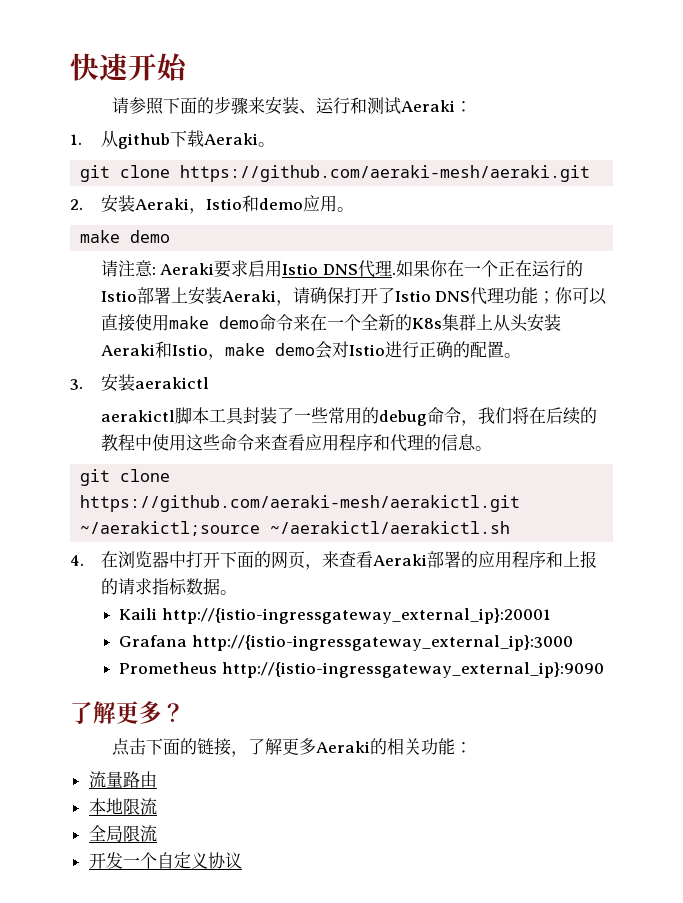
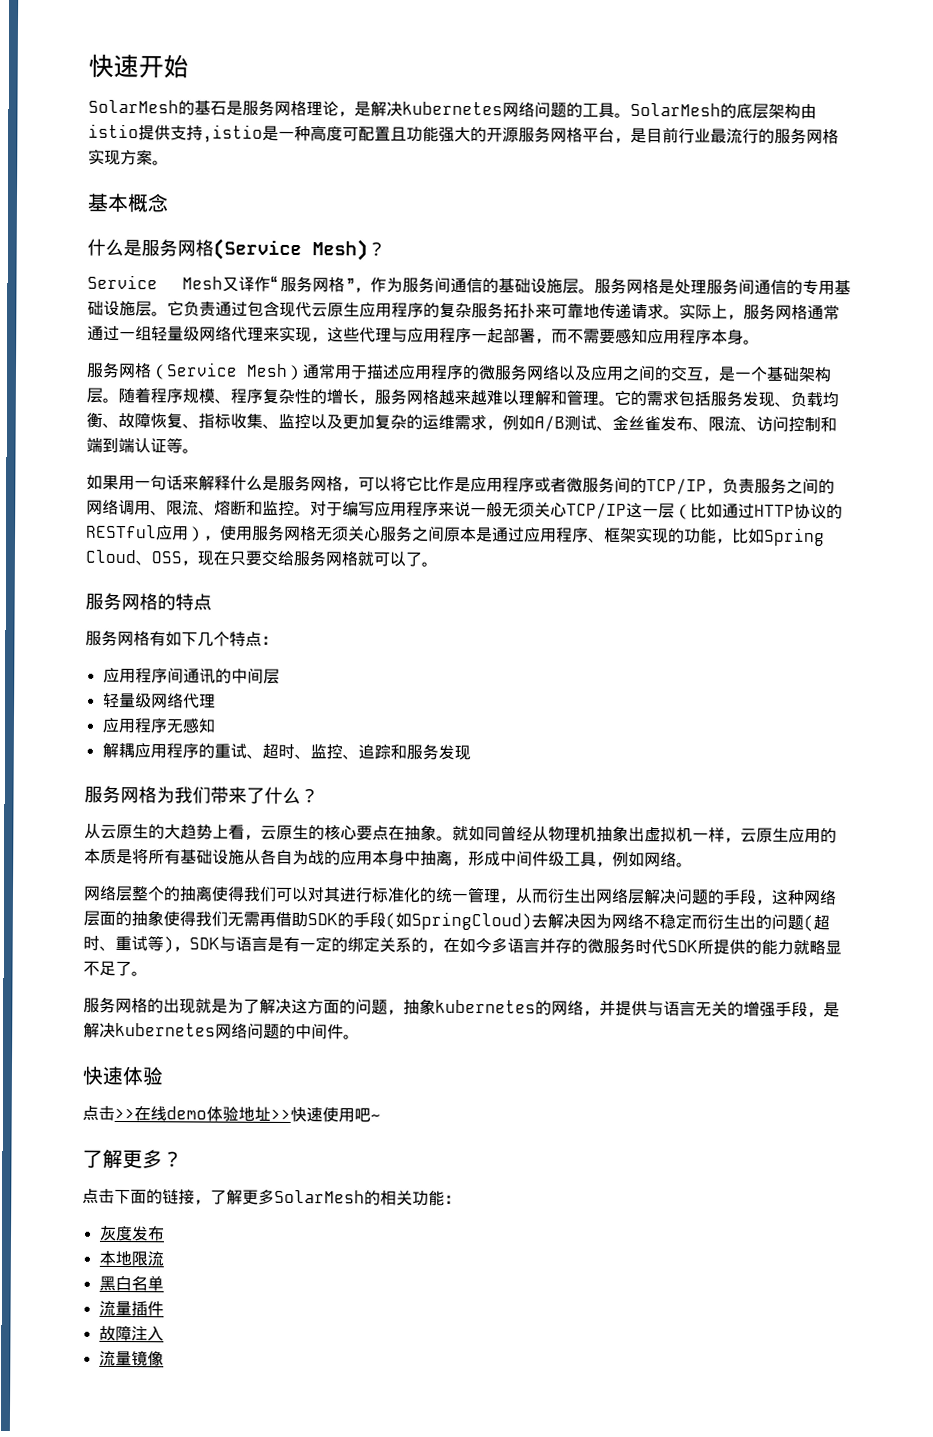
- 请参照下面的步骤来安装、运行和测试Aeraki：
- 1.从github下载Aeraki。
- git clone https://github.com/aeraki-mesh/aeraki.git
- 2.安装Aeraki，Istio和demo应用。
- make demo
- 请注意: Aeraki要求启用Istio DNS代理.如果你在一个正在运行的Istio部署上安装Aeraki，请确保打开了Istio DNS代理功能；你可以直接使用make demo命令来在一个全新的K8s集群上从头安装Aeraki和Istio，make demo会对Istio进行正确的配置。
- 3.安装aerakictl
- aerakictl脚本工具封装了一些常用的debug命令，我们将在后续的教程中使用这些命令来查看应用程序和代理的信息。
- git clone https://github.com/aeraki-mesh/aerakictl.git ~/aerakictl;source ~/aerakictl/aerakictl.sh
- 4.在浏览器中打开下面的网页，来查看Aeraki部署的应用程序和上报的请求指标数据。
- Kaili http://{istio-ingressgateway_external_ip}:20001
- Grafana http://{istio-ingressgateway_external_ip}:3000
- Prometheus http://{istio-ingressgateway_external_ip}:9090
+ SolarMesh的基石是服务网格理论，是解决kubernetes网络问题的工具。SolarMesh的底层架构由istio提供支持,istio是一种高度可配置且功能强大的开源服务网格平台，是目前行业最流行的服务网格实现方案。
+ 基本概念
+ 什么是服务网格(Service Mesh)？
+ Service Mesh又译作“服务网格”，作为服务间通信的基础设施层。服务网格是处理服务间通信的专用基础设施层。它负责通过包含现代云原生应用程序的复杂服务拓扑来可靠地传递请求。实际上，服务网格通常通过一组轻量级网络代理来实现，这些代理与应用程序一起部署，而不需要感知应用程序本身。
+ 服务网格（Service Mesh）通常用于描述应用程序的微服务网络以及应用之间的交互，是一个基础架构层。随着程序规模、程序复杂性的增长，服务网格越来越难以理解和管理。它的需求包括服务发现、负载均衡、故障恢复、指标收集、监控以及更加复杂的运维需求，例如A/B测试、金丝雀发布、限流、访问控制和端到端认证等。
+ 如果用一句话来解释什么是服务网格，可以将它比作是应用程序或者微服务间的TCP/IP，负责服务之间的网络调用、限流、熔断和监控。对于编写应用程序来说一般无须关心TCP/IP这一层（比如通过HTTP协议的RESTful应用），使用服务网格无须关心服务之间原本是通过应用程序、框架实现的功能，比如Spring Cloud、OSS，现在只要交给服务网格就可以了。
+ 服务网格的特点
+ 服务网格有如下几个特点：
+ 应用程序间通讯的中间层
+ 轻量级网络代理
+ 应用程序无感知
+ 解耦应用程序的重试、超时、监控、追踪和服务发现
+ 服务网格为我们带来了什么？
+ 从云原生的大趋势上看，云原生的核心要点在抽象。就如同曾经从物理机抽象出虚拟机一样，云原生应用的本质是将所有基础设施从各自为战的应用本身中抽离，形成中间件级工具，例如网络。
+ 网络层整个的抽离使得我们可以对其进行标准化的统一管理，从而衍生出网络层解决问题的手段，这种网络层面的抽象使得我们无需再借助SDK的手段(如SpringCloud)去解决因为网络不稳定而衍生出的问题(超时、重试等)，SDK与语言是有一定的绑定关系的，在如今多语言并存的微服务时代SDK所提供的能力就略显不足了。
+ 服务网格的出现就是为了解决这方面的问题，抽象kubernetes的网络，并提供与语言无关的增强手段，是解决kubernetes网络问题的中间件。
+ 快速体验
+ 点击>>在线demo体验地址>>快速使用吧~
- 点击下面的链接，了解更多Aeraki的相关功能：
+ 点击下面的链接，了解更多SolarMesh的相关功能：
- 流量路由
+ 灰度发布
- 全局限流
- 开发一个自定义协议
+ 黑白名单
+ 流量插件
+ 故障注入
+ 流量镜像

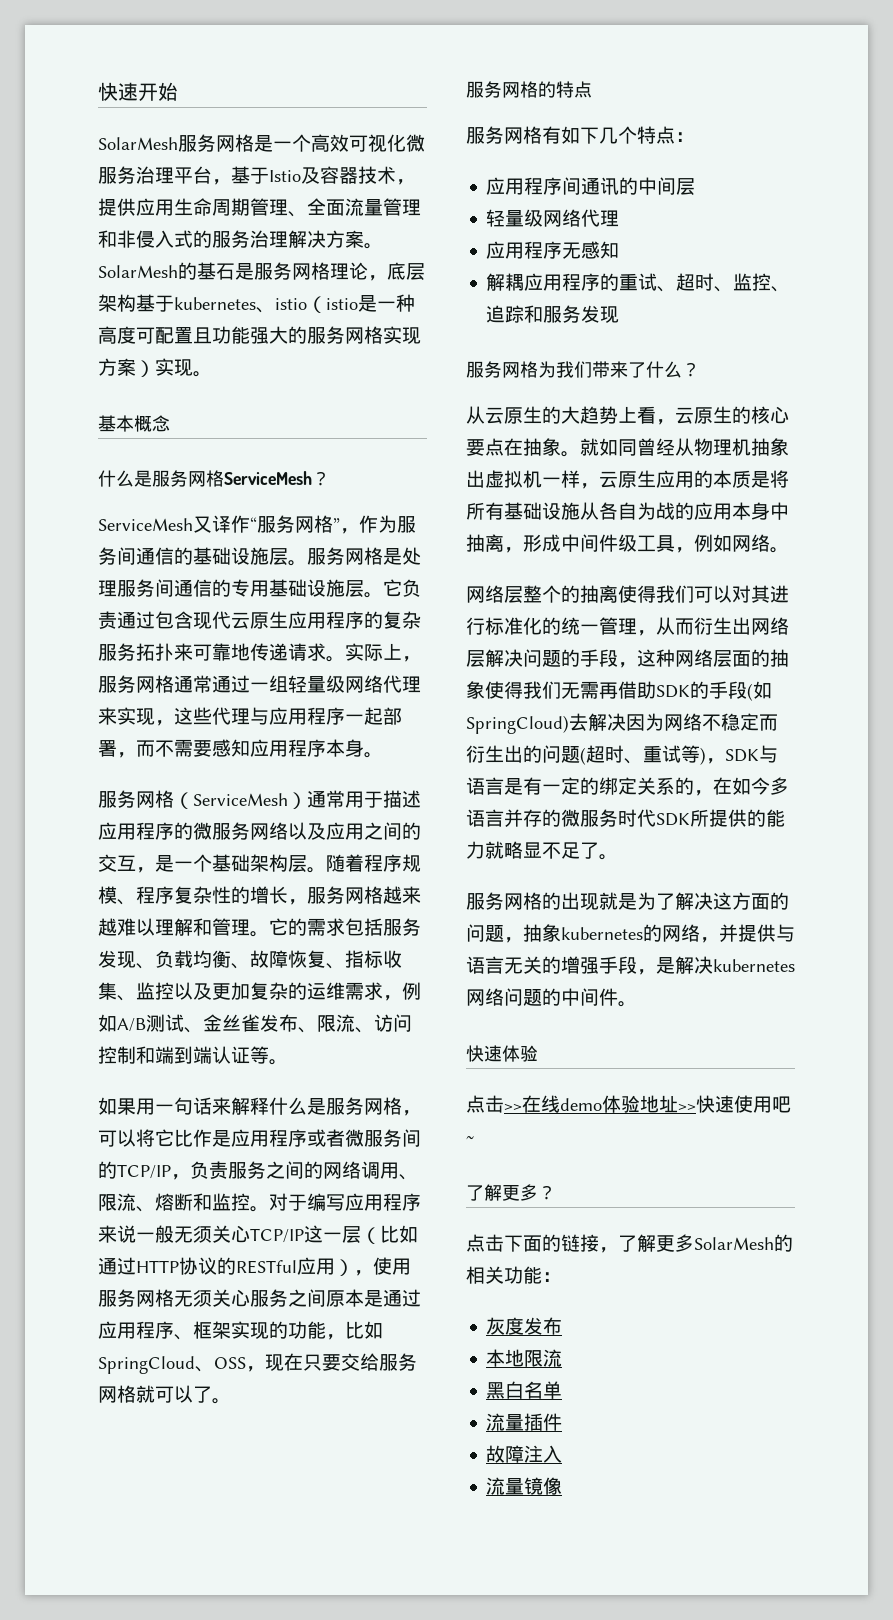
- SolarMesh的基石是服务网格理论，是解决kubernetes网络问题的工具。SolarMesh的底层架构由istio提供支持,istio是一种高度可配置且功能强大的开源服务网格平台，是目前行业最流行的服务网格实现方案。
+ SolarMesh服务网格是一个高效可视化微服务治理平台，基于Istio及容器技术，提供应用生命周期管理、全面流量管理和非侵入式的服务治理解决方案。SolarMesh的基石是服务网格理论，底层架构基于kubernetes、istio（istio是一种高度可配置且功能强大的服务网格实现方案）实现。
- 什么是服务网格(Service Mesh)？
- Service Mesh又译作“服务网格”，作为服务间通信的基础设施层。
+ 什么是服务网格ServiceMesh？
+ ServiceMesh又译作“服务网格”，作为服务间通信的基础设施层。
- 服务网格（Service Mesh）通常用于描述应用程序的微服务网络以及应用之间的交互，是一个基础架构层。
+ 服务网格（ServiceMesh）通常用于描述应用程序的微服务网络以及应用之间的交互，是一个基础架构层。
- 对于编写应用程序来说一般无须关心TCP/IP这一层（比如通过HTTP协议的RESTful应用），使用服务网格无须关心服务之间原本是通过应用程序、框架实现的功能，比如Spring Cloud、OSS，现在只要交给服务网格就可以了。
+ 对于编写应用程序来说一般无须关心TCP/IP这一层（比如通过HTTP协议的RESTful应用），使用服务网格无须关心服务之间原本是通过应用程序、框架实现的功能，比如SpringCloud、OSS，现在只要交给服务网格就可以了。

